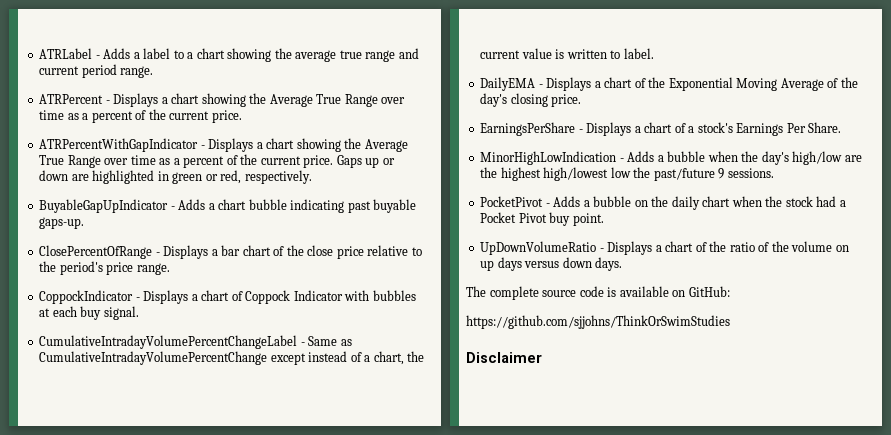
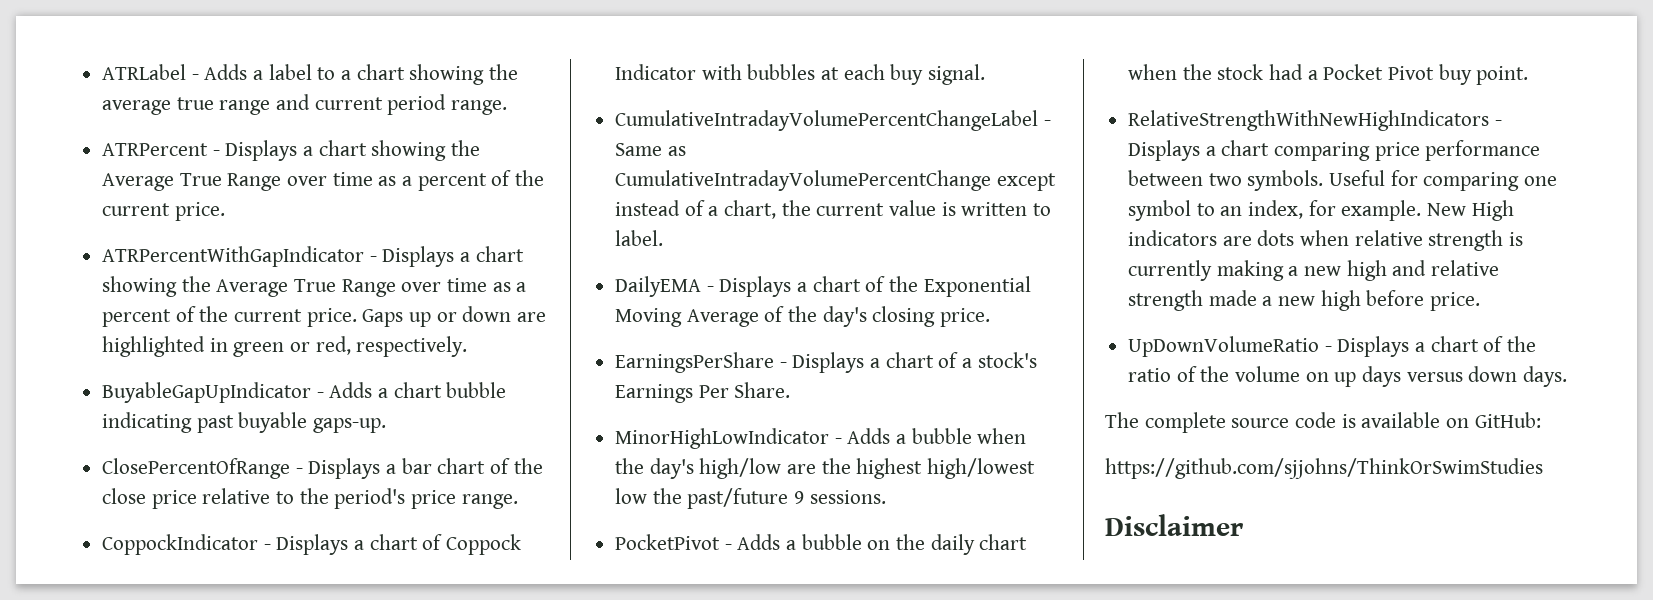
- MinorHighLowIndication - Adds a bubble when the day's high/low are the highest high/lowest low the past/future 9 sessions.
+ MinorHighLowIndicator - Adds a bubble when the day's high/low are the highest high/lowest low the past/future 9 sessions.
+ RelativeStrengthWithNewHighIndicators - Displays a chart comparing price performance between two symbols. Useful for comparing one symbol to an index, for example. New High indicators are dots when relative strength is currently making a new high and relative strength made a new high before price.

